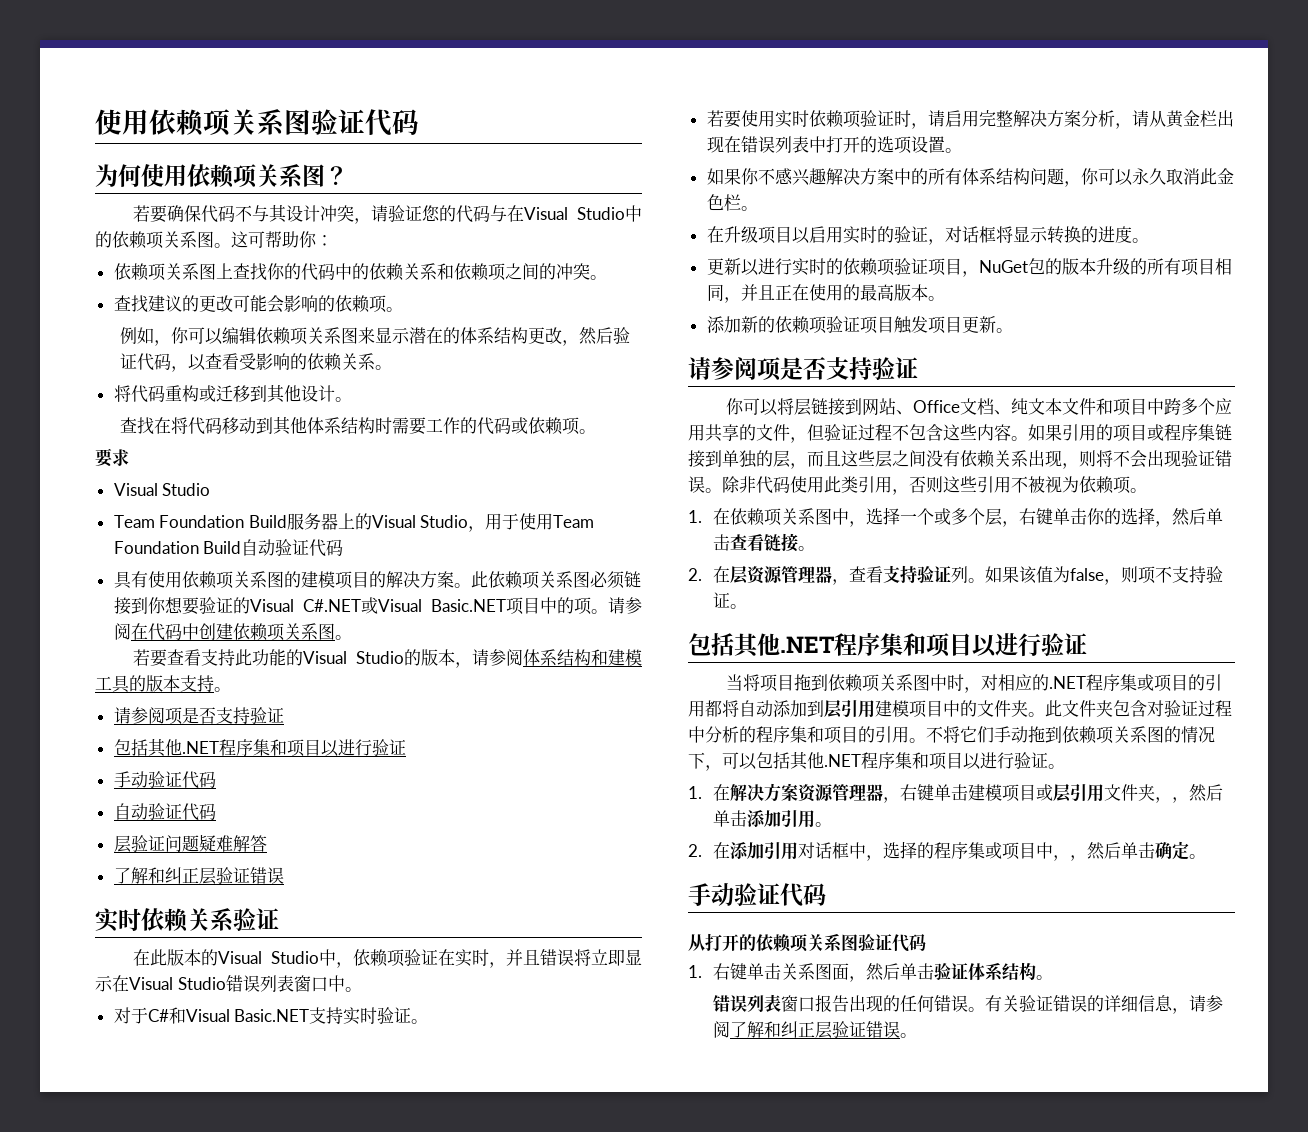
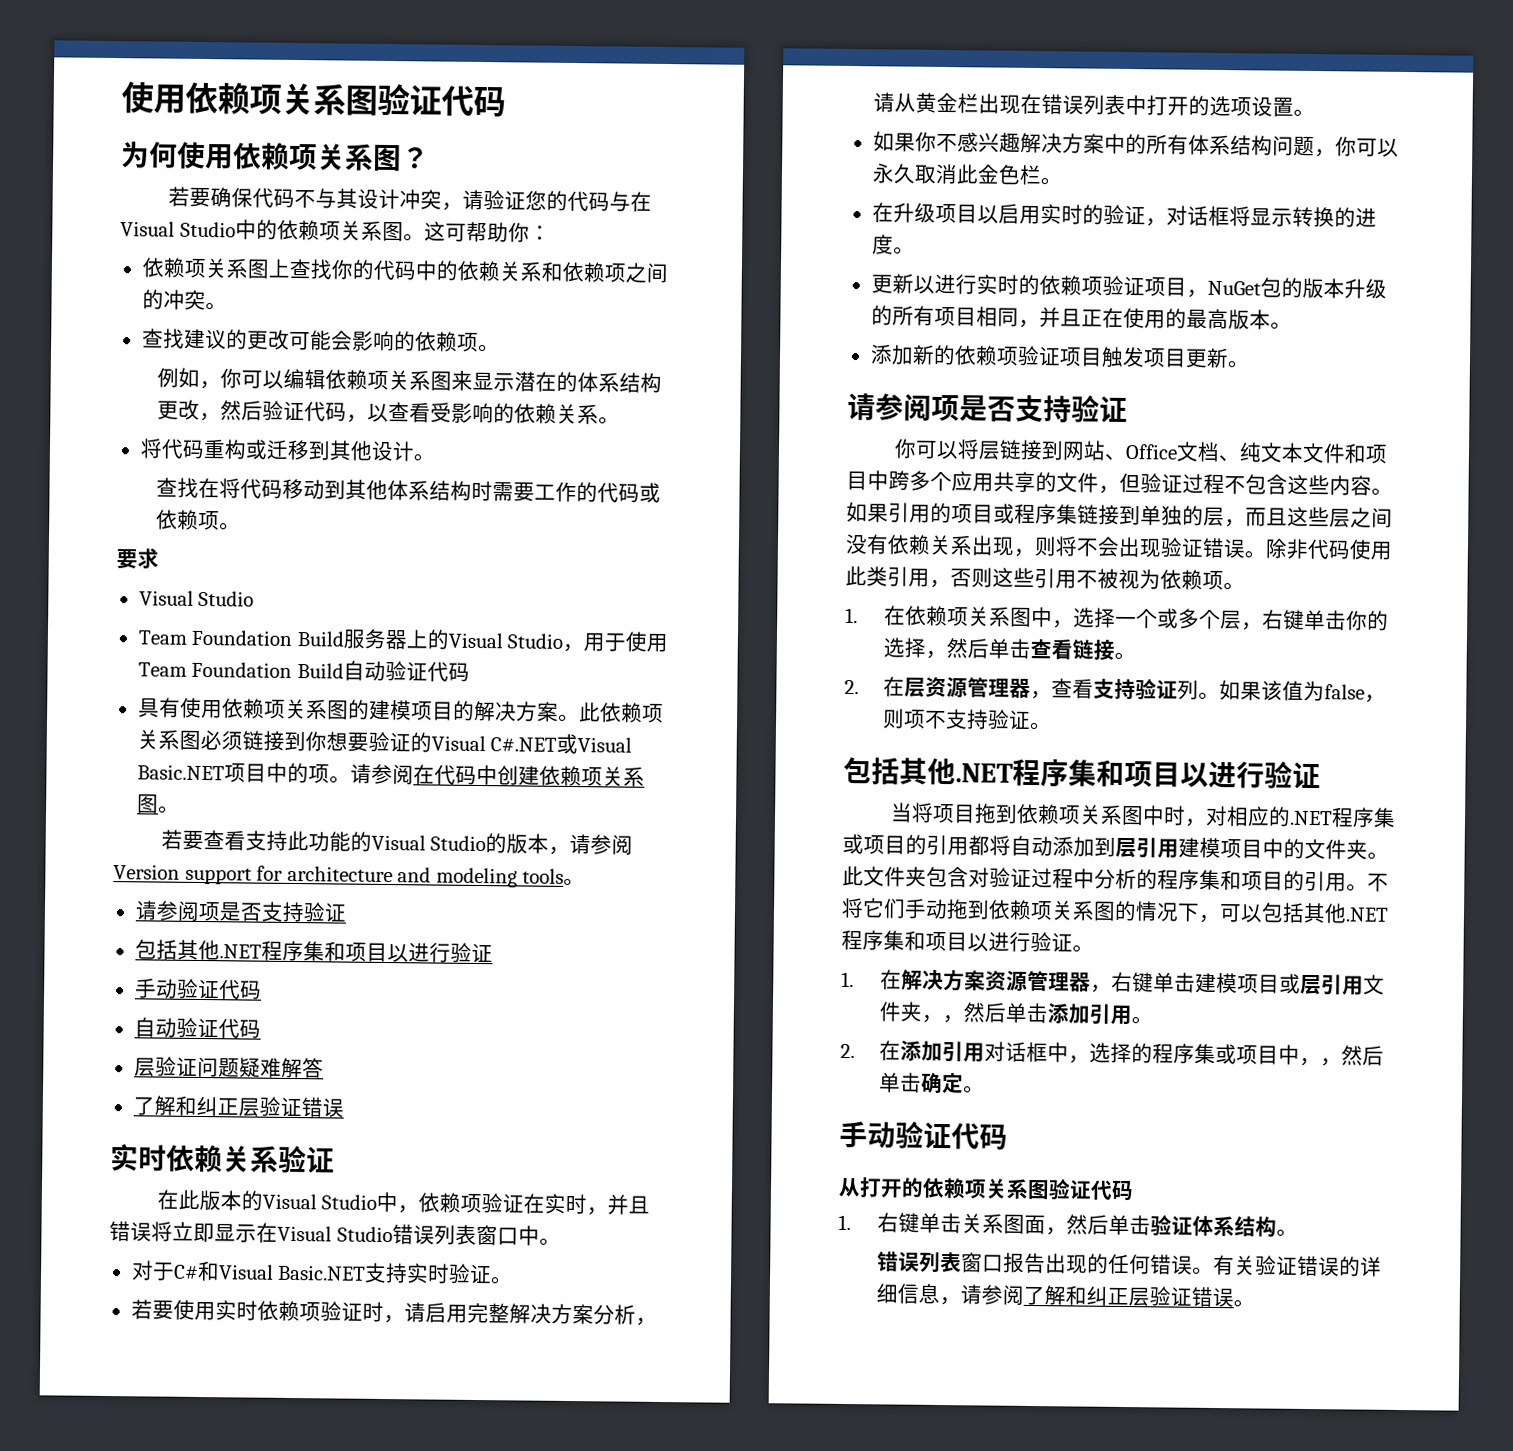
- 若要查看支持此功能的Visual Studio的版本，请参阅体系结构和建模工具的版本支持。
+ 若要查看支持此功能的Visual Studio的版本，请参阅Version support for architecture and modeling tools。

